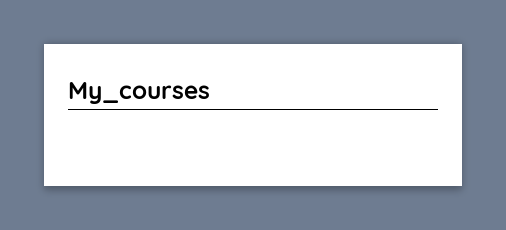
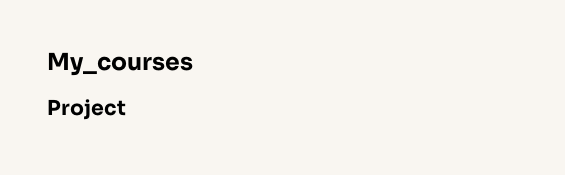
+ Project

